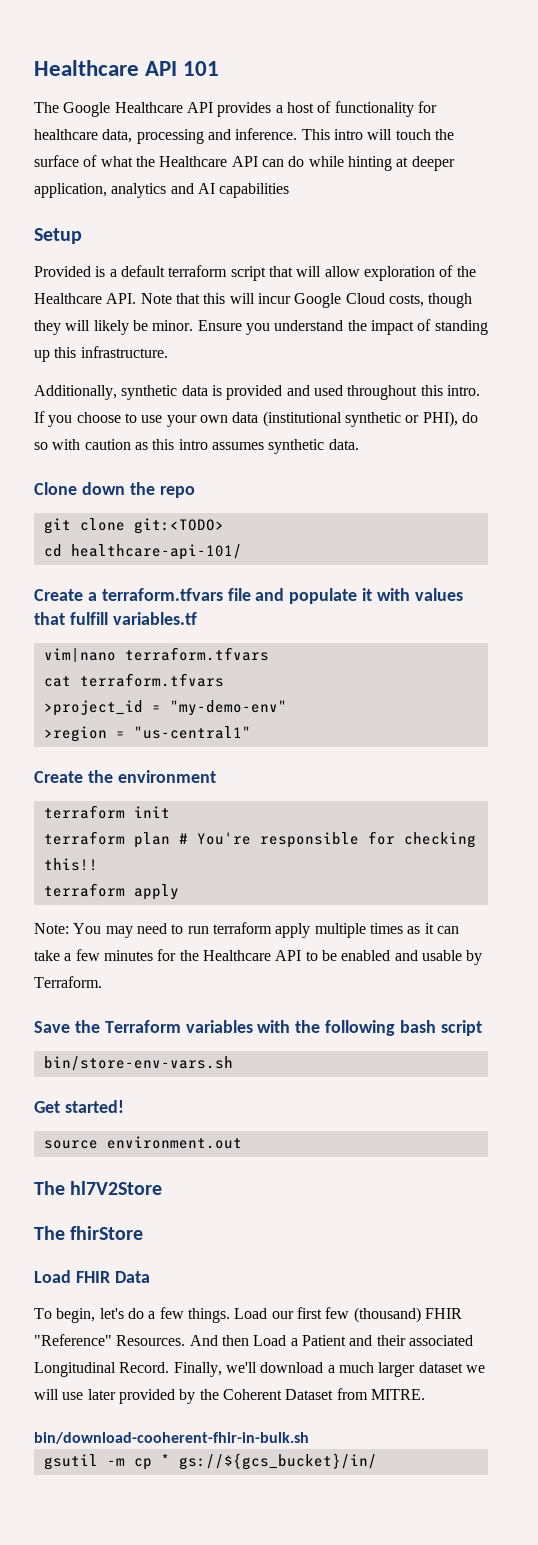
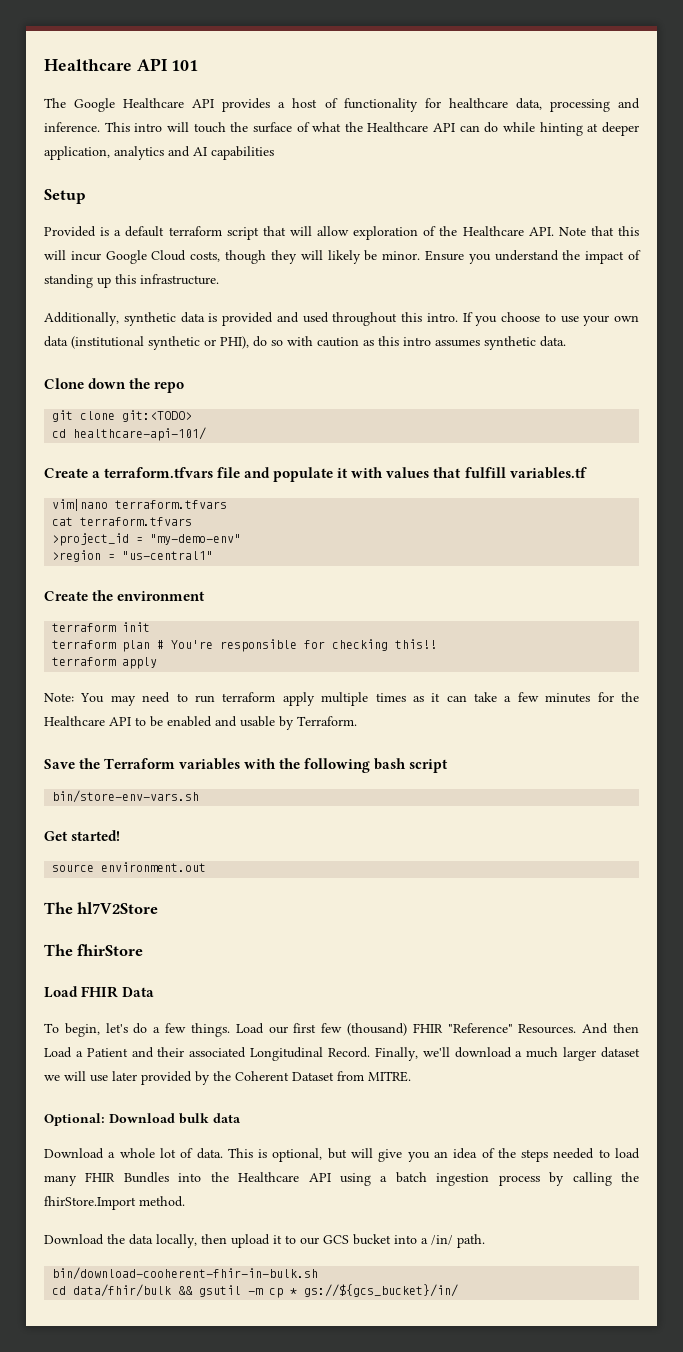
+ Optional: Download bulk data
+ Download a whole lot of data. This is optional, but will give you an idea of the steps needed to load many FHIR Bundles into the Healthcare API using a batch ingestion process by calling the fhirStore.Import method.
+ Download the data locally, then upload it to our GCS bucket into a /in/ path.
  bin/download-cooherent-fhir-in-bulk.sh
- gsutil -m cp * gs://${gcs_bucket}/in/
+ cd data/fhir/bulk && gsutil -m cp * gs://${gcs_bucket}/in/

